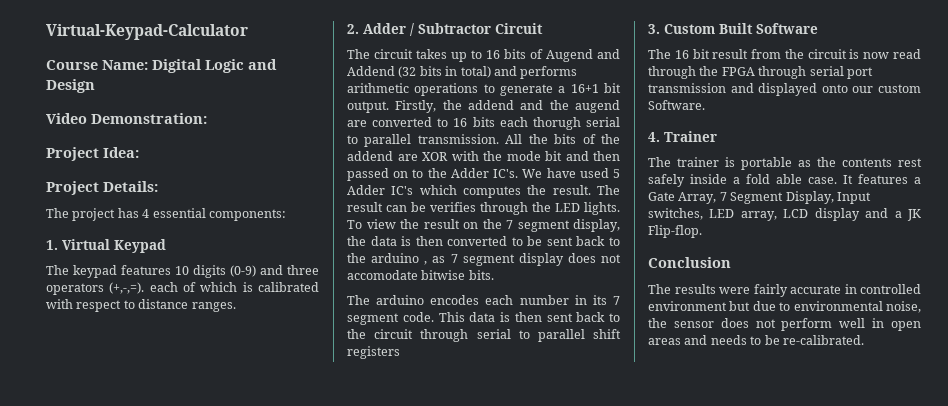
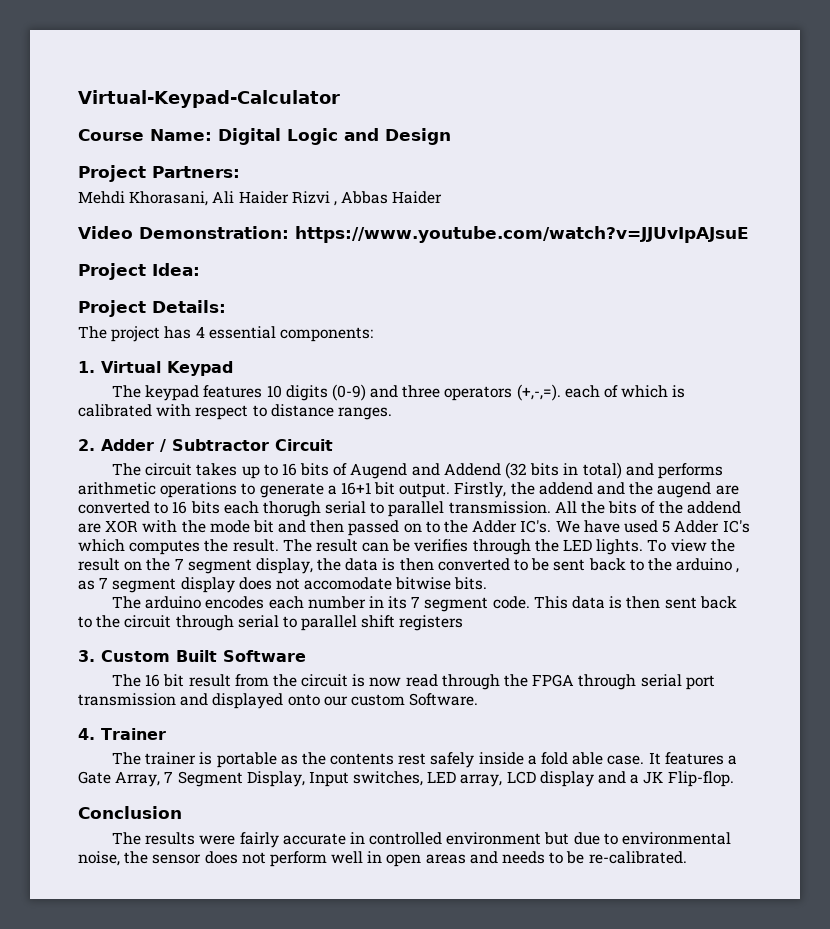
+ Project Partners:
+ Mehdi Khorasani, Ali Haider Rizvi , Abbas Haider
- Video Demonstration:
+ Video Demonstration: https://www.youtube.com/watch?v=JJUvIpAJsuE

